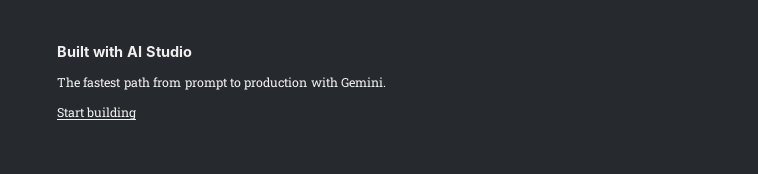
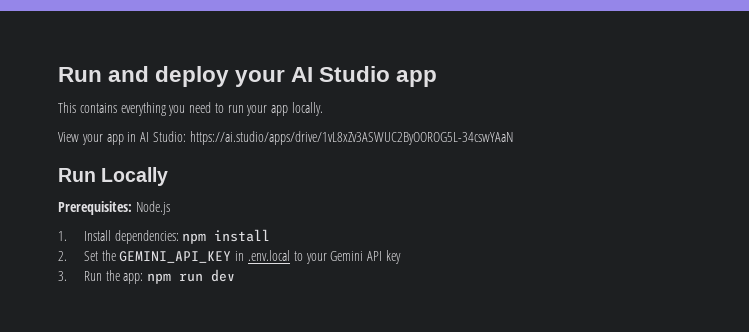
- Built with AI Studio
- The fastest path from prompt to production with Gemini.
- Start building
+ Run and deploy your AI Studio app
+ This contains everything you need to run your app locally.
+ View your app in AI Studio: https://ai.studio/apps/drive/1vL8xZv3ASWUC2ByOOROG5L-34cswYAaN
+ Run Locally
+ Prerequisites: Node.js
+ 1. Install dependencies: npm install
+ 2. Set the GEMINI_API_KEY in .env.local to your Gemini API key
+ 3. Run the app: npm run dev

